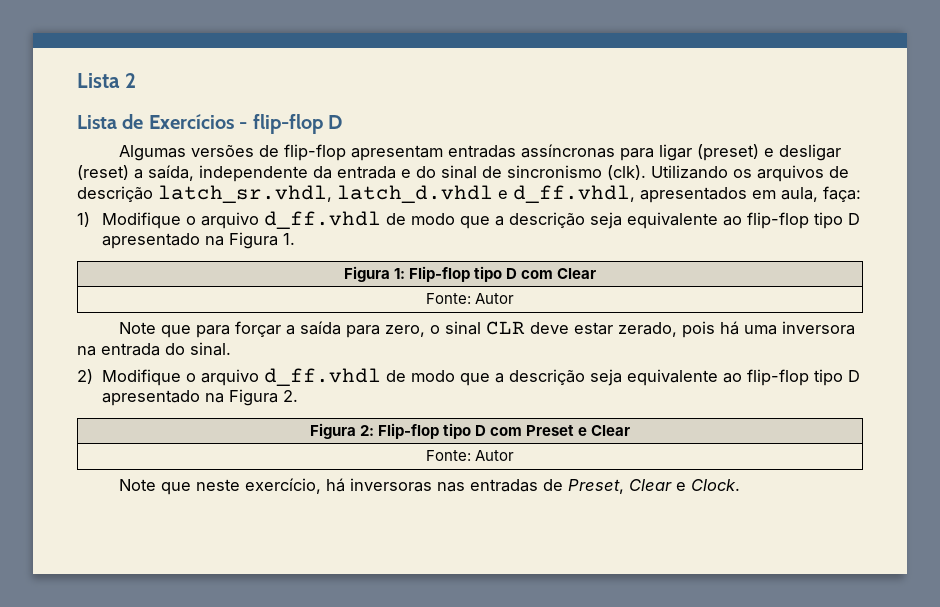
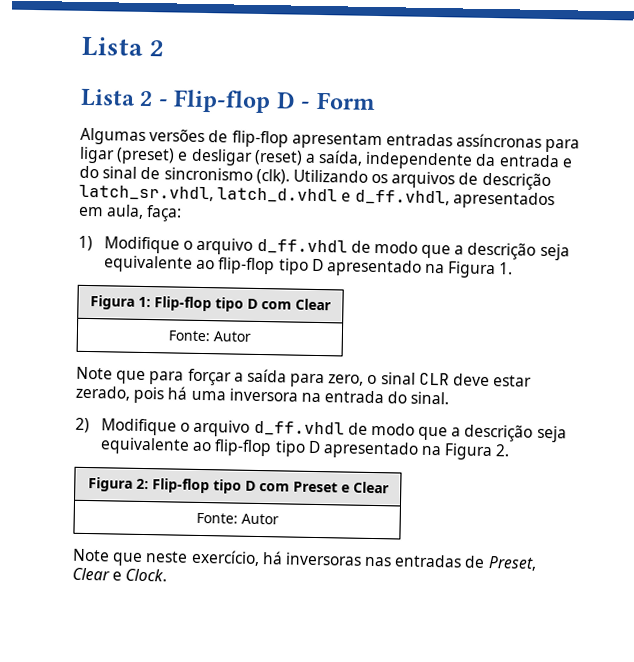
- Lista de Exercícios - flip-flop D
+ Lista 2 - Flip-flop D - Form

